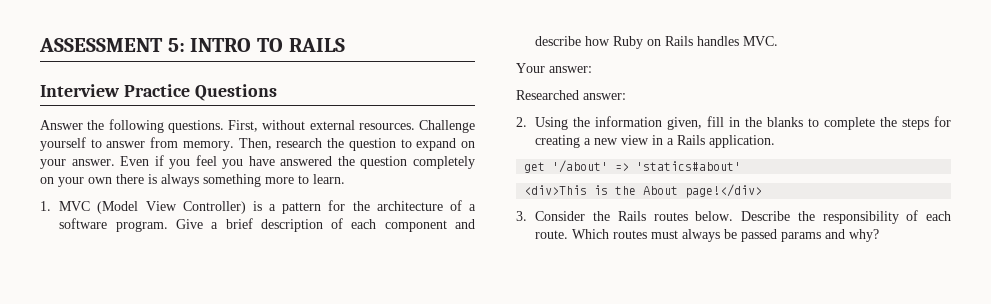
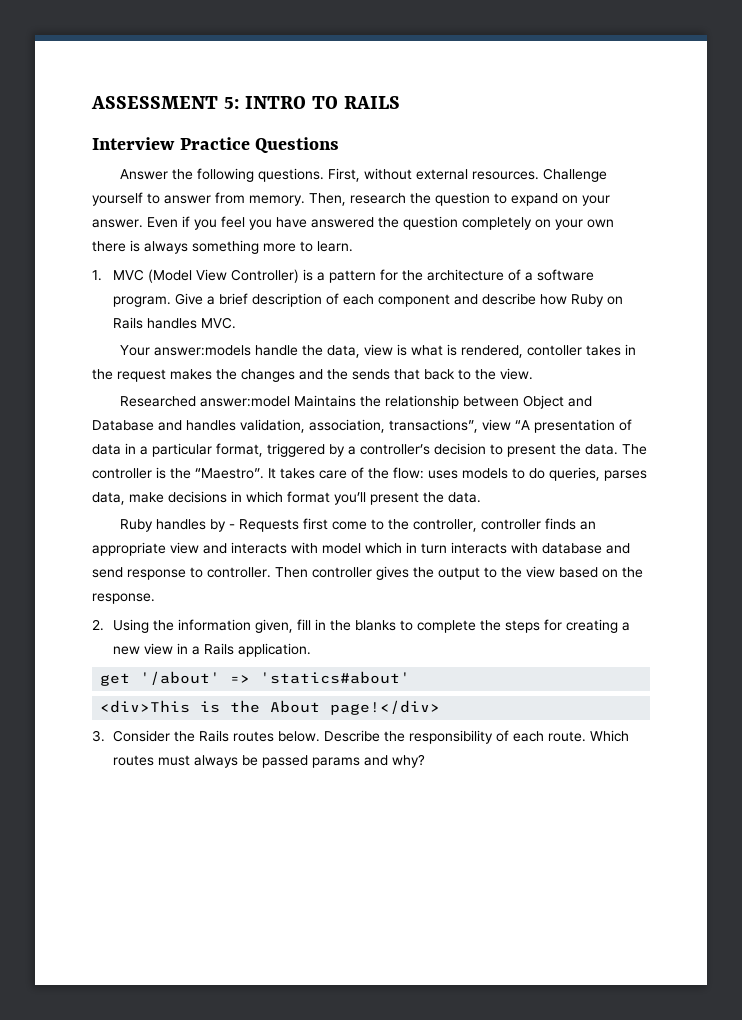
- Your answer:
- Researched answer:
+ Your answer:models handle the data, view is what is rendered, contoller takes in the request makes the changes and the sends that back to the view.
+ Researched answer:model Maintains the relationship between Object and Database and handles validation, association, transactions”, view “A presentation of data in a particular format, triggered by a controller’s decision to present the data. The controller is the “Maestro”. It takes care of the flow: uses models to do queries, parses data, make decisions in which format you’ll present the data.
+ Ruby handles by - Requests first come to the controller, controller finds an appropriate view and interacts with model which in turn interacts with database and send response to controller. Then controller gives the output to the view based on the response.

